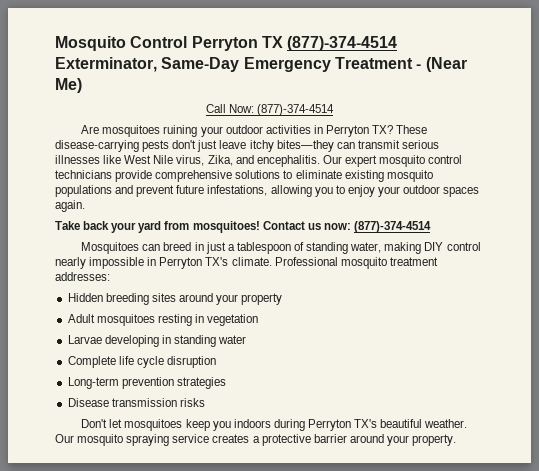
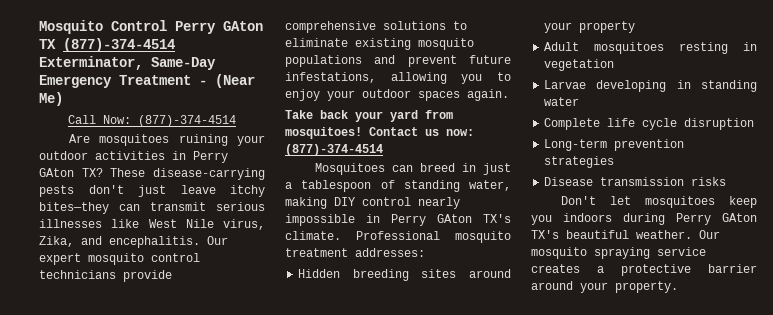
- Mosquito Control Perryton TX (877)-374-4514 Exterminator, Same-Day Emergency Treatment - (Near Me)
+ Mosquito Control Perry GAton TX (877)-374-4514 Exterminator, Same-Day Emergency Treatment - (Near Me)
- Are mosquitoes ruining your outdoor activities in Perryton TX?
+ Are mosquitoes ruining your outdoor activities in Perry GAton TX?
- Mosquitoes can breed in just a tablespoon of standing water, making DIY control nearly impossible in Perryton TX's climate.
+ Mosquitoes can breed in just a tablespoon of standing water, making DIY control nearly impossible in Perry GAton TX's climate.
- Don't let mosquitoes keep you indoors during Perryton TX's beautiful weather.
+ Don't let mosquitoes keep you indoors during Perry GAton TX's beautiful weather.

